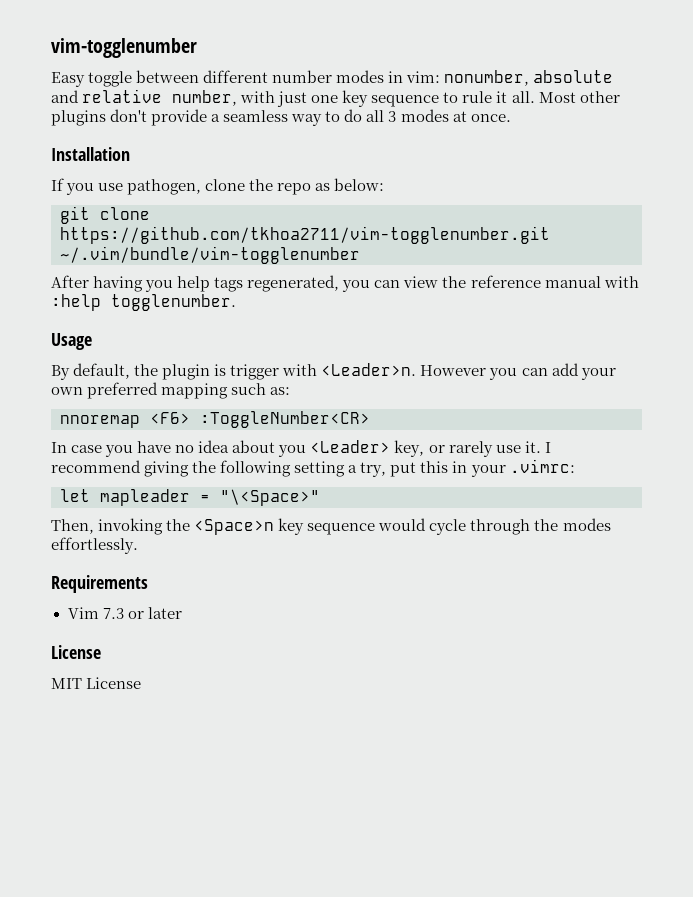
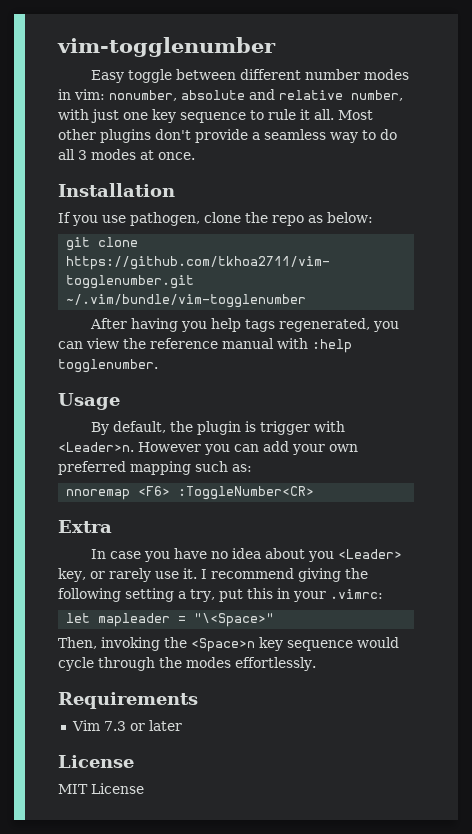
+ Extra

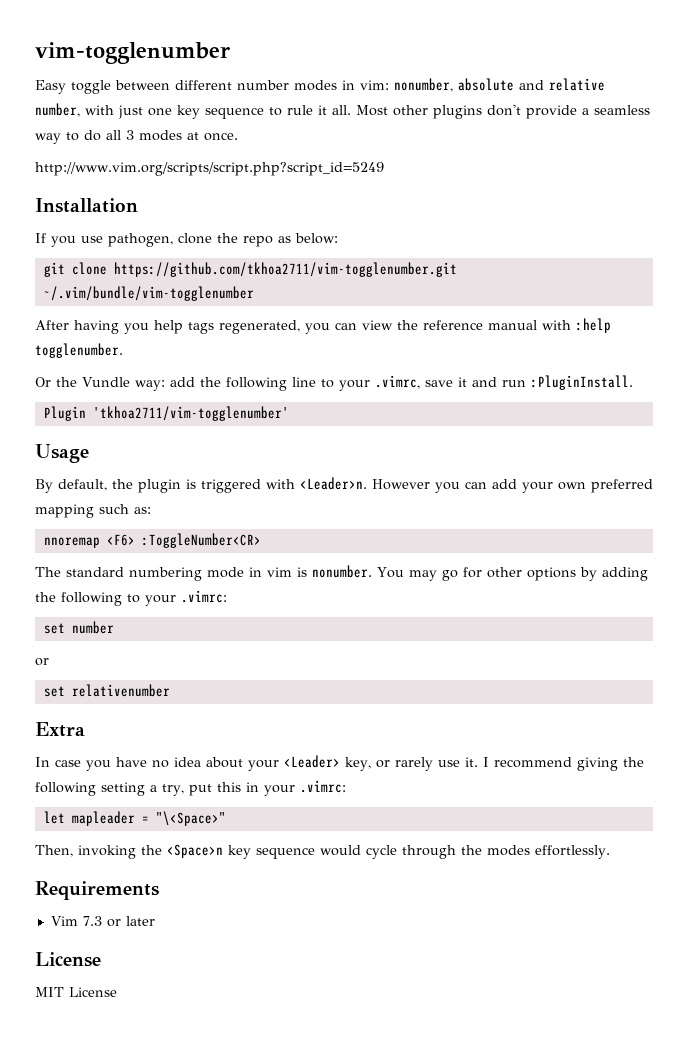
+ http://www.vim.org/scripts/script.php?script_id=5249
+ Or the Vundle way: add the following line to your .vimrc, save it and run :PluginInstall.
+ Plugin 'tkhoa2711/vim-togglenumber'
- By default, the plugin is trigger with <Leader>n.
+ By default, the plugin is triggered with <Leader>n.
+ The standard numbering mode in vim is nonumber. You may go for other options by adding the following to your .vimrc:
+ set number
+ or
+ set relativenumber
- In case you have no idea about you <Leader> key, or rarely use it.
+ In case you have no idea about your <Leader> key, or rarely use it.

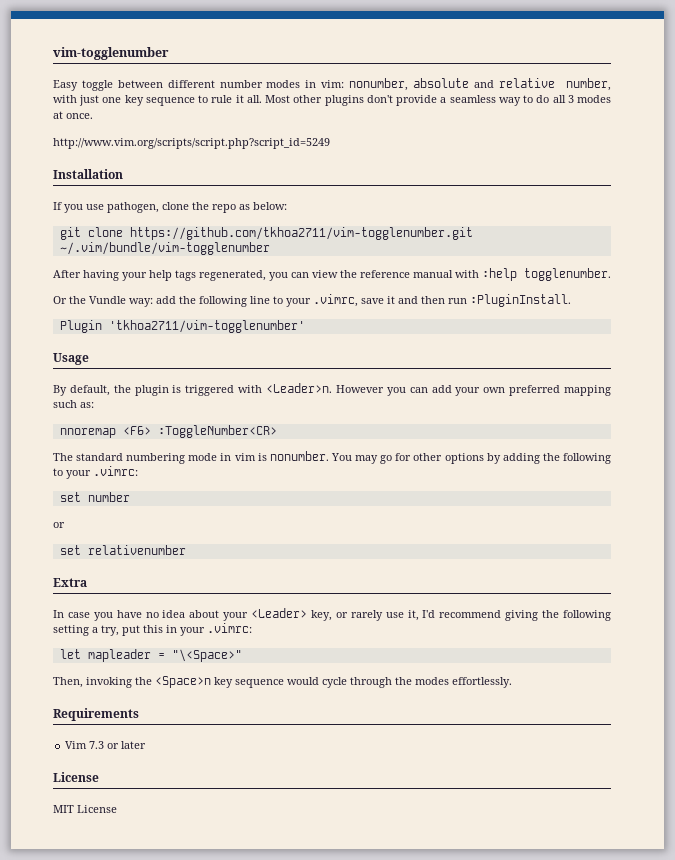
- After having you help tags regenerated, you can view the reference manual with :help togglenumber.
+ After having your help tags regenerated, you can view the reference manual with :help togglenumber.
- Or the Vundle way: add the following line to your .vimrc, save it and run :PluginInstall.
+ Or the Vundle way: add the following line to your .vimrc, save it and then run :PluginInstall.
- In case you have no idea about your <Leader> key, or rarely use it. I recommend giving the following setting a try, put this in your .vimrc:
+ In case you have no idea about your <Leader> key, or rarely use it, I'd recommend giving the following setting a try, put this in your .vimrc:

